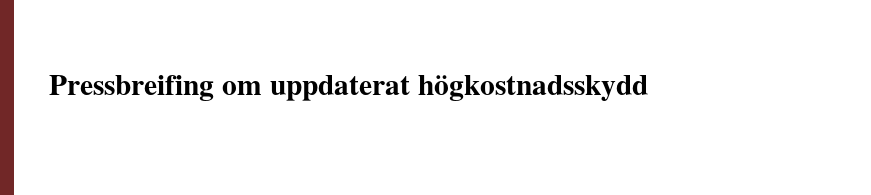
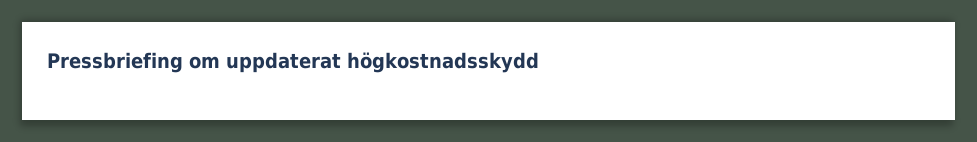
- Pressbreifing om uppdaterat högkostnadsskydd
+ Pressbriefing om uppdaterat högkostnadsskydd

